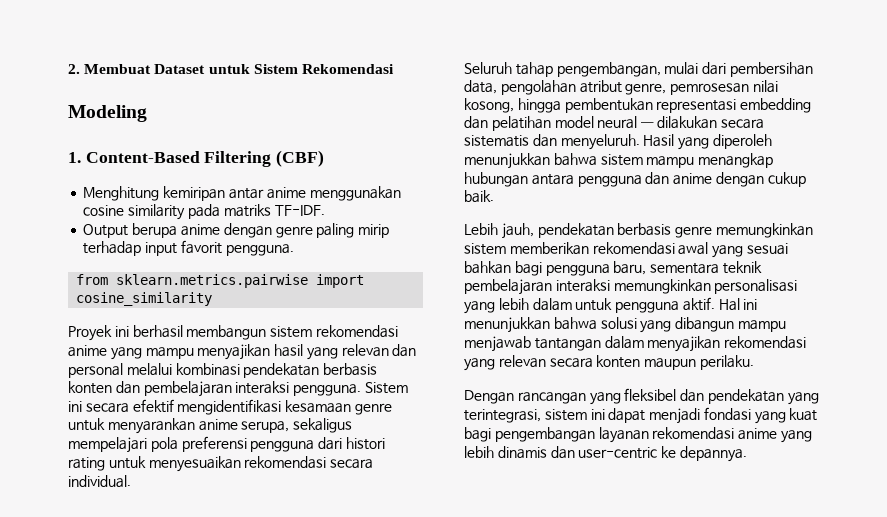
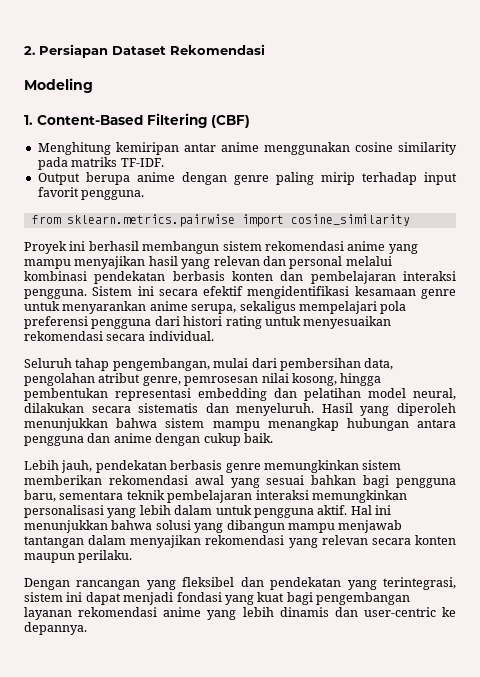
- 2. Membuat Dataset untuk Sistem Rekomendasi
+ 2. Persiapan Dataset Rekomendasi
- Seluruh tahap pengembangan, mulai dari pembersihan data, pengolahan atribut genre, pemrosesan nilai kosong, hingga pembentukan representasi embedding dan pelatihan model neural — dilakukan secara sistematis dan menyeluruh.
+ Seluruh tahap pengembangan, mulai dari pembersihan data, pengolahan atribut genre, pemrosesan nilai kosong, hingga pembentukan representasi embedding dan pelatihan model neural, dilakukan secara sistematis dan menyeluruh.

